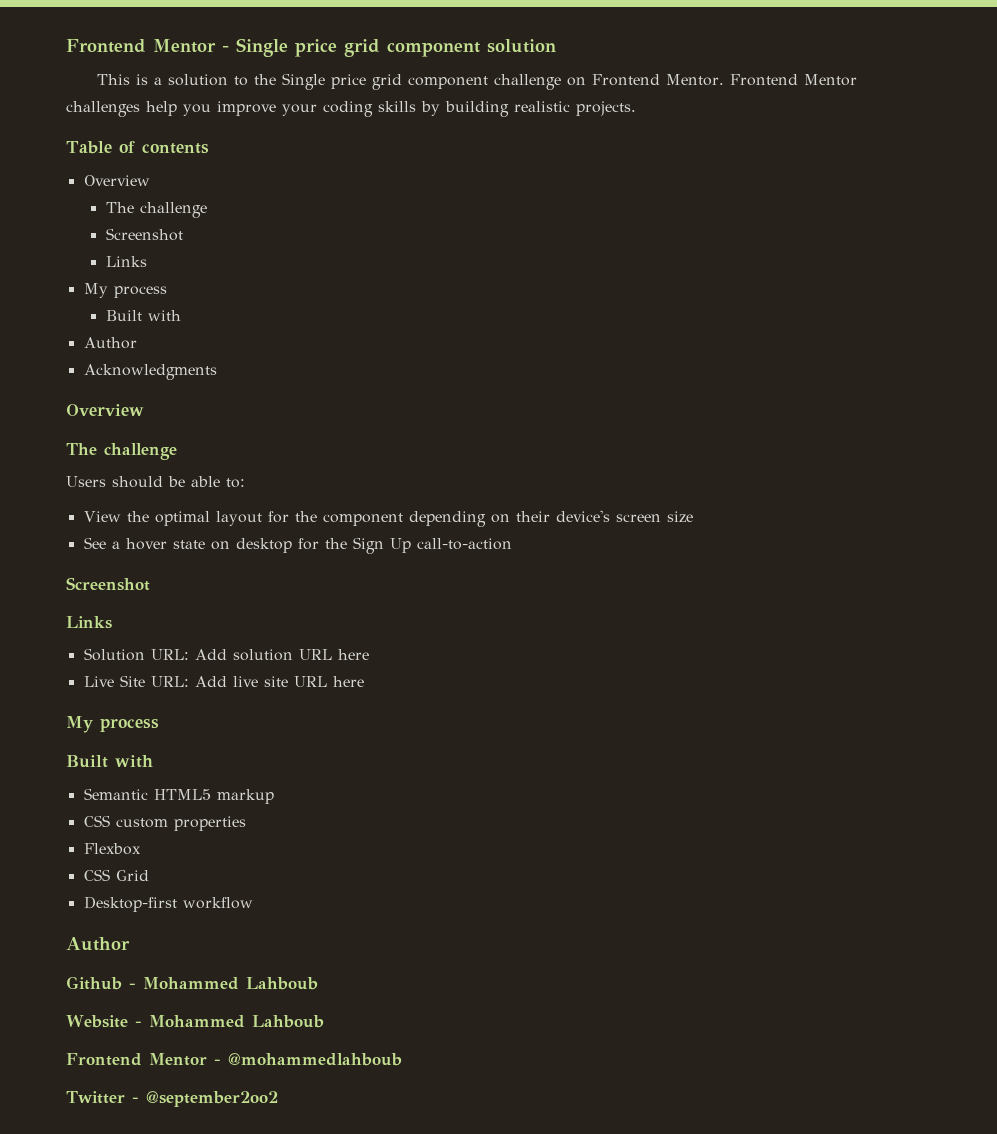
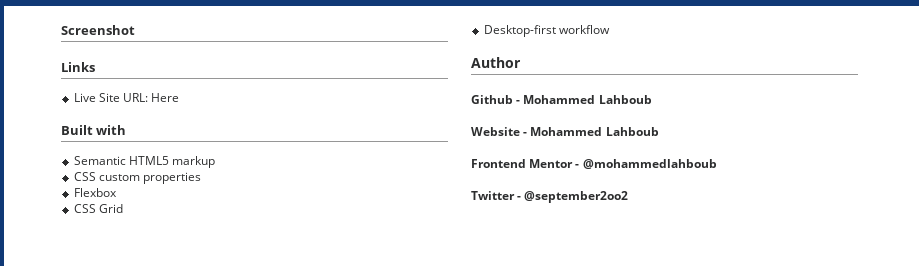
- Frontend Mentor - Single price grid component solution
- This is a solution to the Single price grid component challenge on Frontend Mentor. Frontend Mentor challenges help you improve your coding skills by building realistic projects.
- Table of contents
- Overview
- The challenge
  Screenshot
  Links
- My process
- Built with
- Author
- Acknowledgments
- Overview
- The challenge
- Users should be able to:
- View the optimal layout for the component depending on their device's screen size
- See a hover state on desktop for the Sign Up call-to-action
- Screenshot
- Links
- Solution URL: Add solution URL here
- Live Site URL: Add live site URL here
- My process
+ Live Site URL: Here

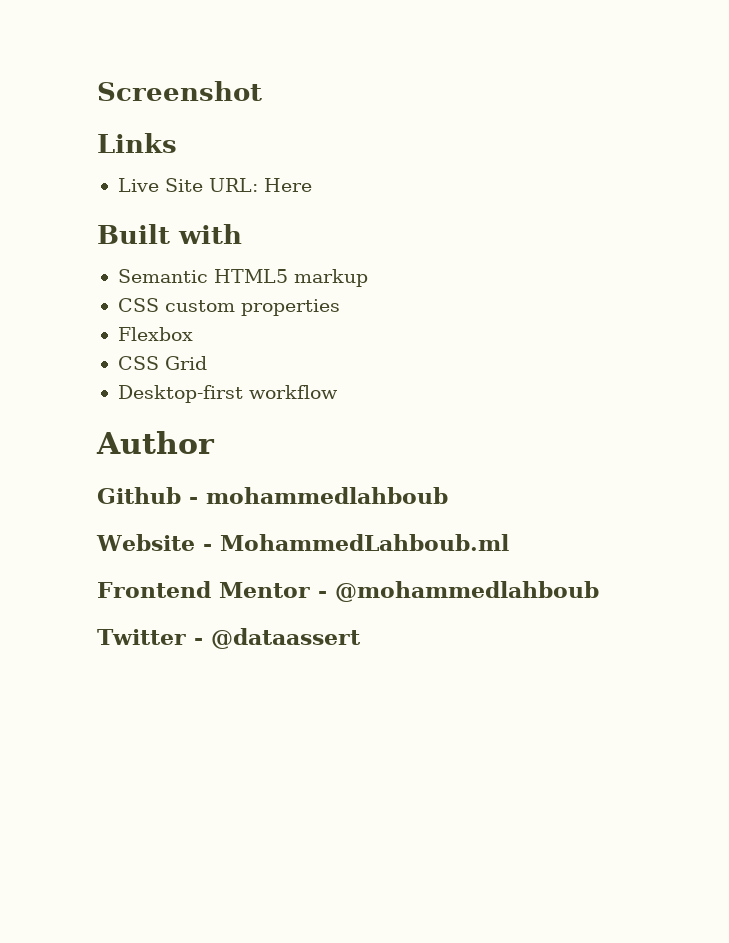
- Github - Mohammed Lahboub
+ Github - mohammedlahboub
- Website - Mohammed Lahboub
+ Website - MohammedLahboub.ml
- Twitter - @september2oo2
+ Twitter - @dataassert

